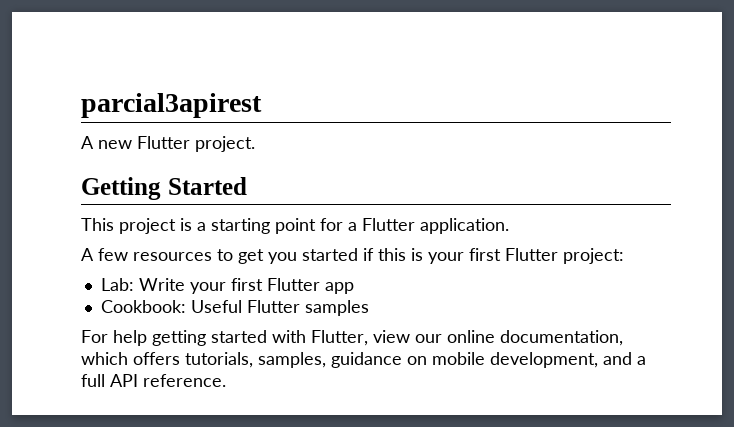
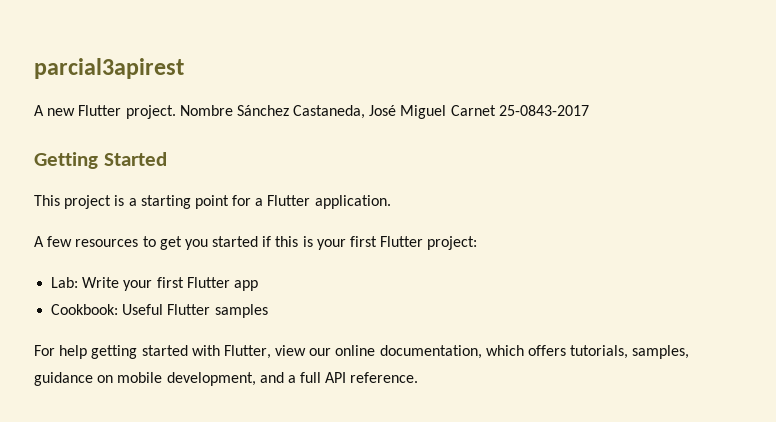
+ Nombre Sánchez Castaneda, José Miguel Carnet 25-0843-2017

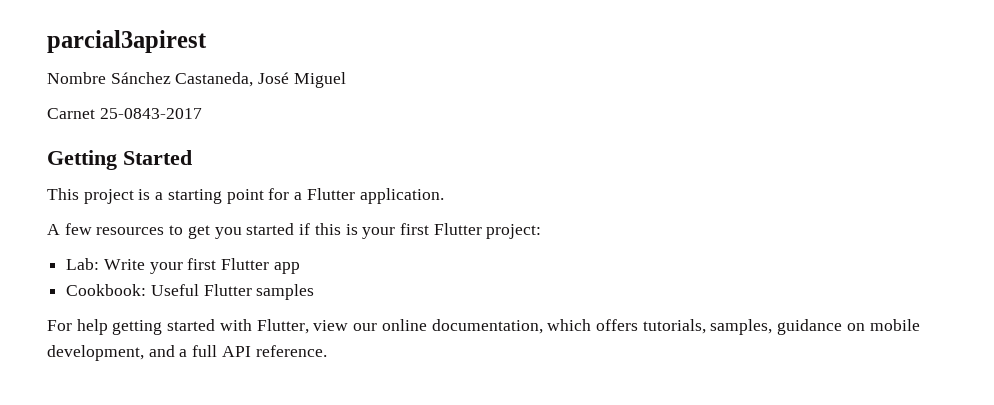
- A new Flutter project. Nombre Sánchez Castaneda, José Miguel Carnet 25-0843-2017
+ Nombre Sánchez Castaneda, José Miguel
+ Carnet 25-0843-2017

